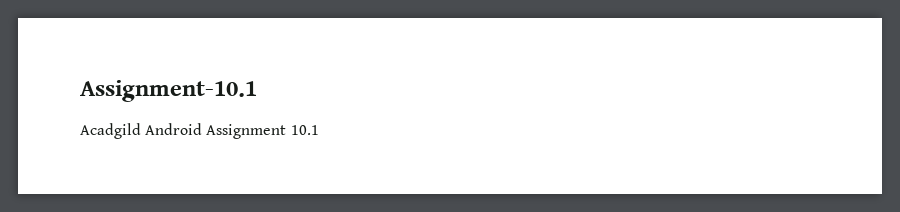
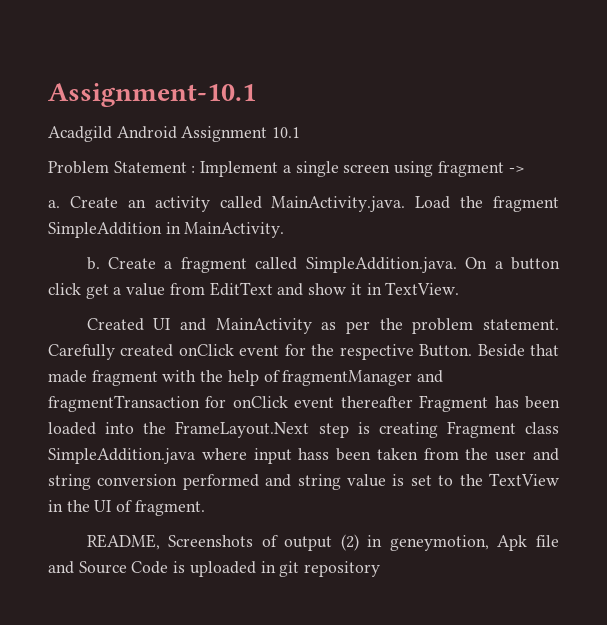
+ Problem Statement : Implement a single screen using fragment ->
+ a. Create an activity called MainActivity.java. Load the fragment SimpleAddition in MainActivity.
+ b. Create a fragment called SimpleAddition.java. On a button click get a value from EditText and show it in TextView.
+ Created UI and MainActivity as per the problem statement. Carefully created onClick event for the respective Button. Beside that made fragment with the help of fragmentManager and fragmentTransaction for onClick event thereafter Fragment has been loaded into the FrameLayout.Next step is creating Fragment class SimpleAddition.java where input hass been taken from the user and string conversion performed and string value is set to the TextView in the UI of fragment.
+ README, Screenshots of output (2) in geneymotion, Apk file and Source Code is uploaded in git repository

